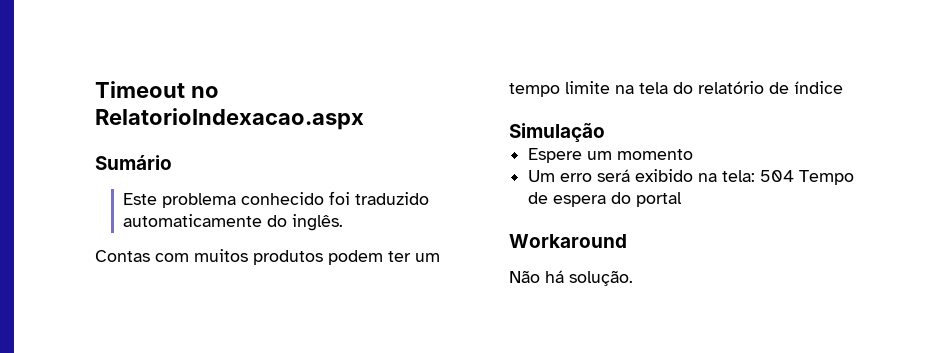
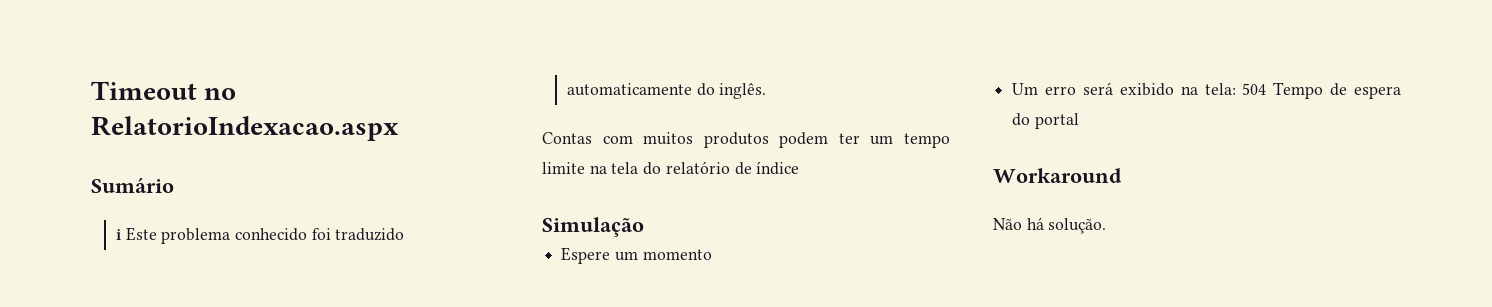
- Este problema conhecido foi traduzido automaticamente do inglês.
+ ℹ Este problema conhecido foi traduzido automaticamente do inglês.

